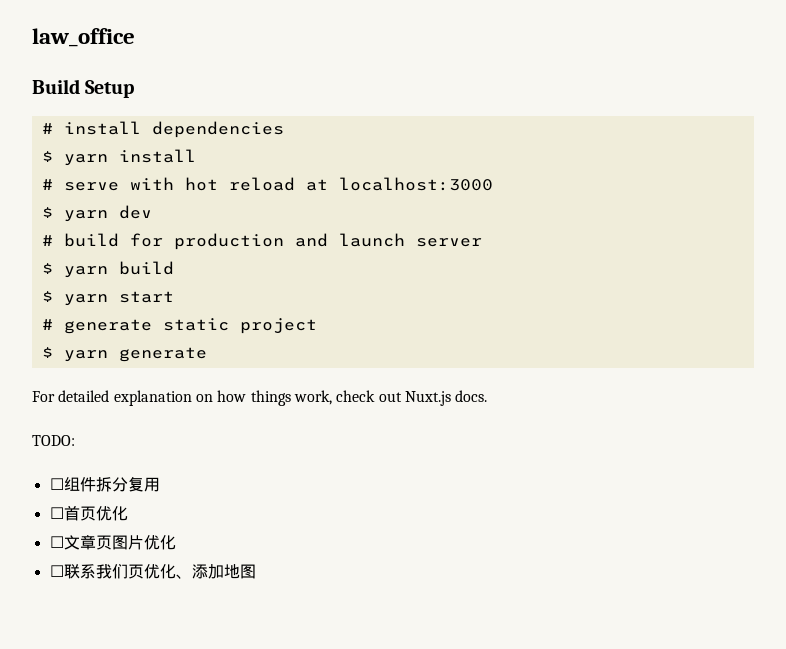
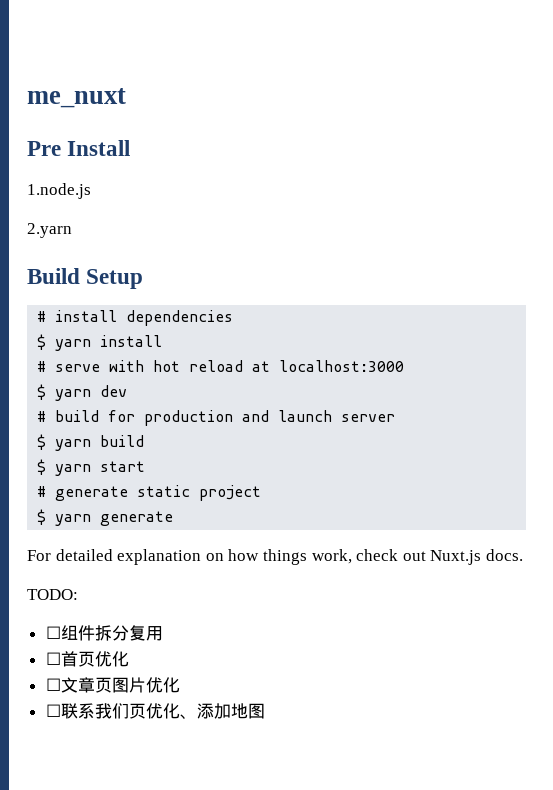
- law_office
+ me_nuxt
+ Pre Install
+ 1.node.js
+ 2.yarn

